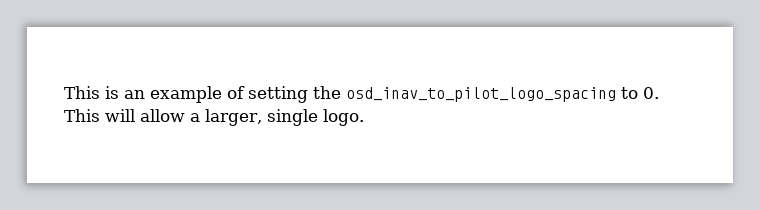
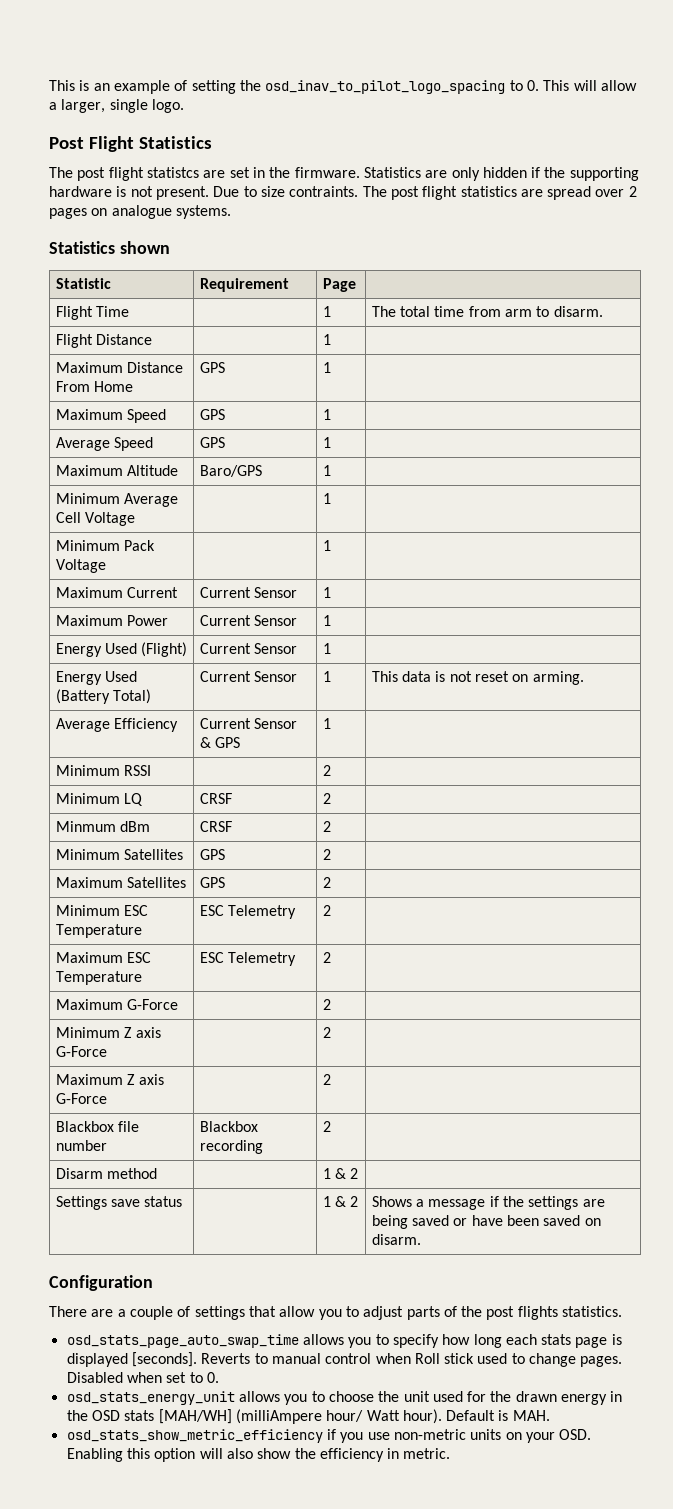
+ Post Flight Statistics
+ The post flight statistcs are set in the firmware. Statistics are only hidden if the supporting hardware is not present. Due to size contraints. The post flight statistics are spread over 2 pages on analogue systems.
+ Statistics shown
+ Statistic | Requirement | Page |
+ Flight Time | | 1 | The total time from arm to disarm.
+ Flight Distance | | 1 |
+ Maximum Distance From Home | GPS | 1 |
+ Maximum Speed | GPS | 1 |
+ Average Speed | GPS | 1 |
+ Maximum Altitude | Baro/GPS | 1 |
+ Minimum Average Cell Voltage | | 1 |
+ Minimum Pack Voltage | | 1 |
+ Maximum Current | Current Sensor | 1 |
+ Maximum Power | Current Sensor | 1 |
+ Energy Used (Flight) | Current Sensor | 1 |
+ Energy Used (Battery Total) | Current Sensor | 1 | This data is not reset on arming.
+ Average Efficiency | Current Sensor & GPS | 1 |
+ Minimum RSSI | | 2 |
+ Minimum LQ | CRSF | 2 |
+ Minmum dBm | CRSF | 2 |
+ Minimum Satellites | GPS | 2 |
+ Maximum Satellites | GPS | 2 |
+ Minimum ESC Temperature | ESC Telemetry | 2 |
+ Maximum ESC Temperature | ESC Telemetry | 2 |
+ Maximum G-Force | | 2 |
+ Minimum Z axis G-Force | | 2 |
+ Maximum Z axis G-Force | | 2 |
+ Blackbox file number | Blackbox recording | 2 |
+ Disarm method | | 1 & 2 |
+ Settings save status | | 1 & 2 | Shows a message if the settings are being saved or have been saved on disarm.
+ Configuration
+ There are a couple of settings that allow you to adjust parts of the post flights statistics.
+ osd_stats_page_auto_swap_time allows you to specify how long each stats page is displayed [seconds]. Reverts to manual control when Roll stick used to change pages. Disabled when set to 0.
+ osd_stats_energy_unit allows you to choose the unit used for the drawn energy in the OSD stats [MAH/WH] (milliAmpere hour/ Watt hour). Default is MAH.
+ osd_stats_show_metric_efficiency if you use non-metric units on your OSD. Enabling this option will also show the efficiency in metric.

